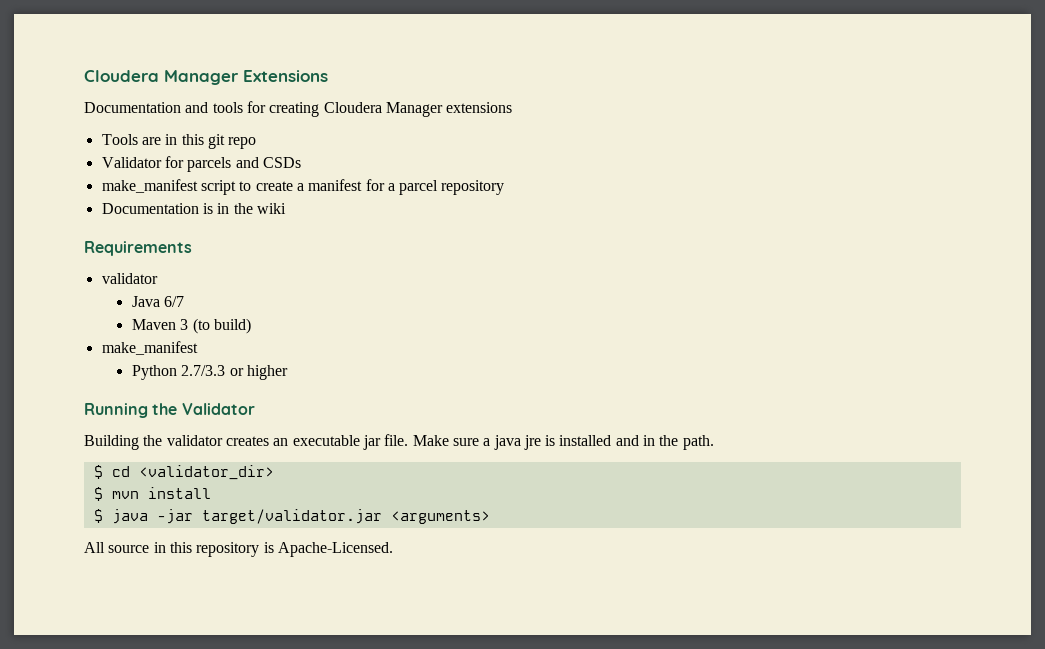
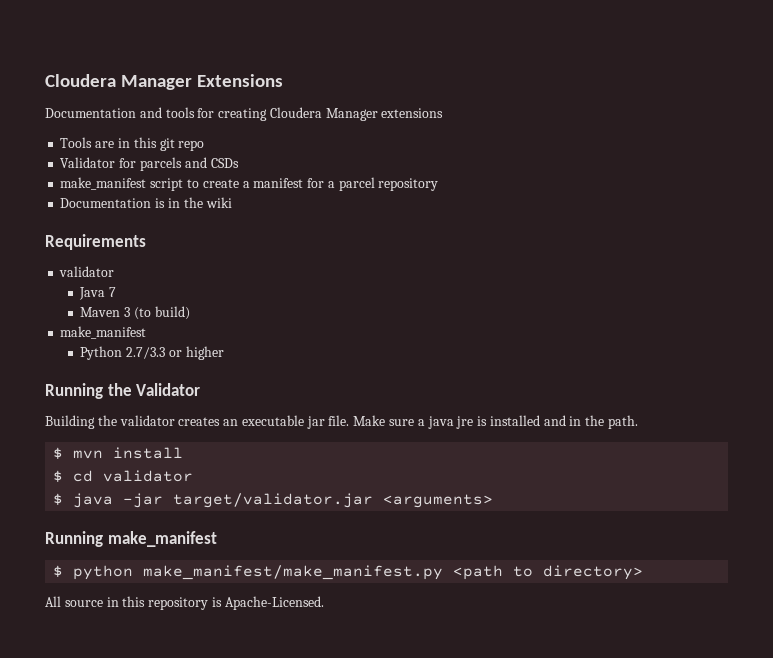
- Java 6/7
+ Java 7
- $ cd <validator_dir>
  $ mvn install
+ $ cd validator
+ Running make_manifest
+ $ python make_manifest/make_manifest.py <path to directory>

